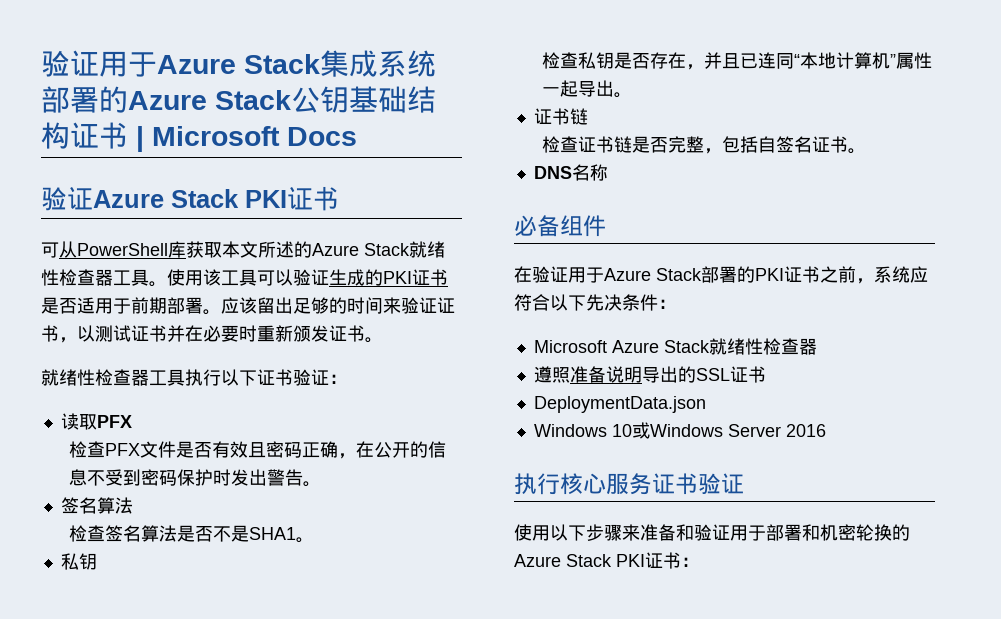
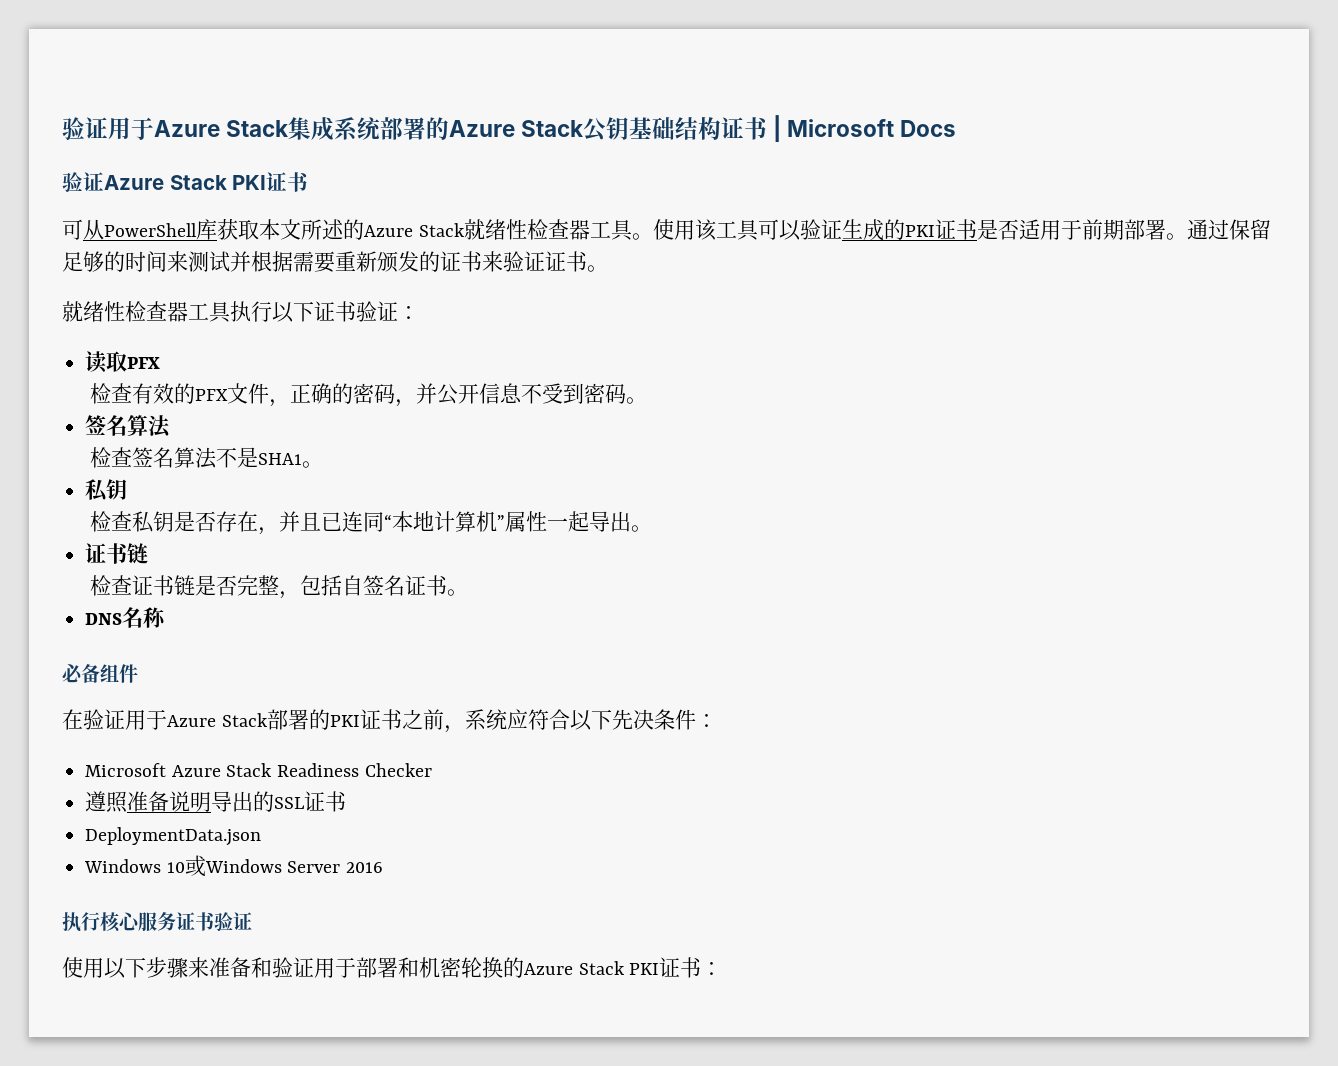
- 应该留出足够的时间来验证证书，以测试证书并在必要时重新颁发证书。
+ 通过保留足够的时间来测试并根据需要重新颁发的证书来验证证书。
- 检查PFX文件是否有效且密码正确，在公开的信息不受到密码保护时发出警告。
+ 检查有效的PFX文件，正确的密码，并公开信息不受到密码。
- 检查签名算法是否不是SHA1。
+ 检查签名算法不是SHA1。
- Microsoft Azure Stack就绪性检查器
+ Microsoft Azure Stack Readiness Checker

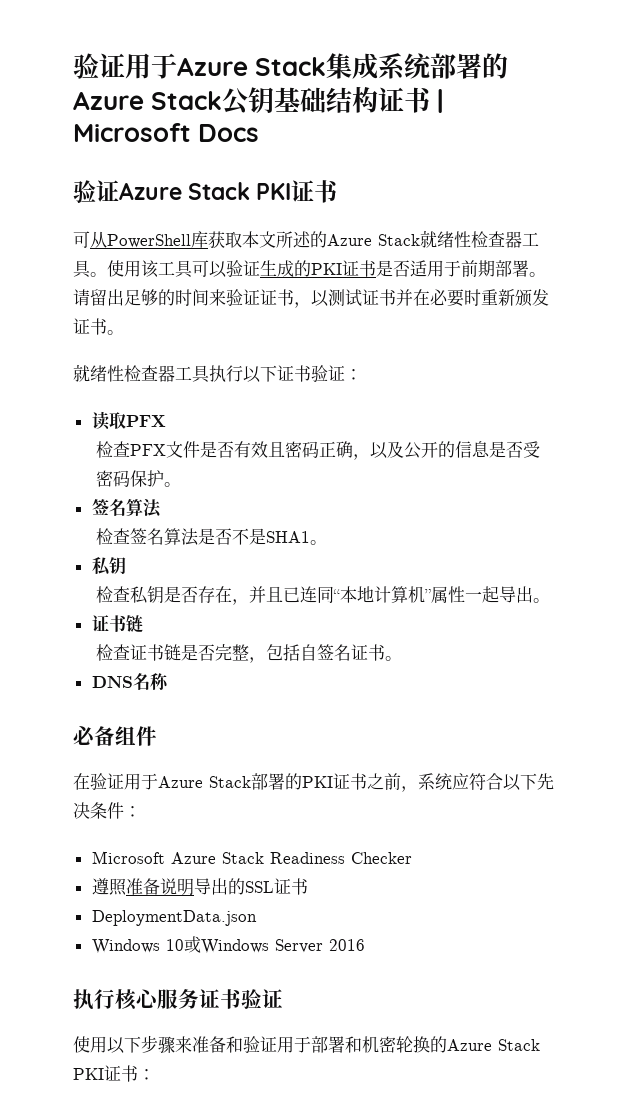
- 通过保留足够的时间来测试并根据需要重新颁发的证书来验证证书。
+ 请留出足够的时间来验证证书，以测试证书并在必要时重新颁发证书。
- 检查有效的PFX文件，正确的密码，并公开信息不受到密码。
+ 检查PFX文件是否有效且密码正确，以及公开的信息是否受密码保护。
- 检查签名算法不是SHA1。
+ 检查签名算法是否不是SHA1。

